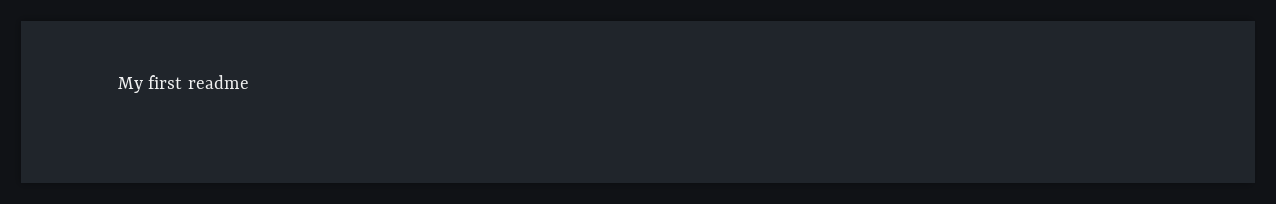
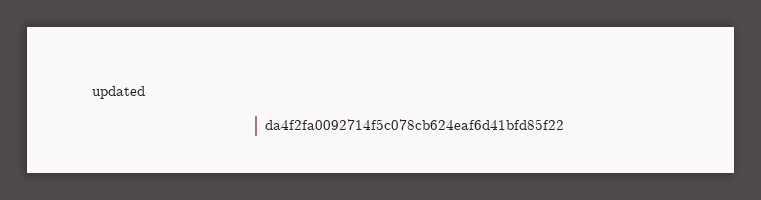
- My first readme
+ updated
+ da4f2fa0092714f5c078cb624eaf6d41bfd85f22

